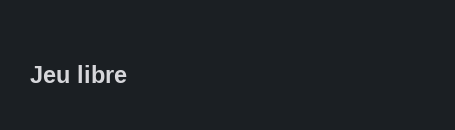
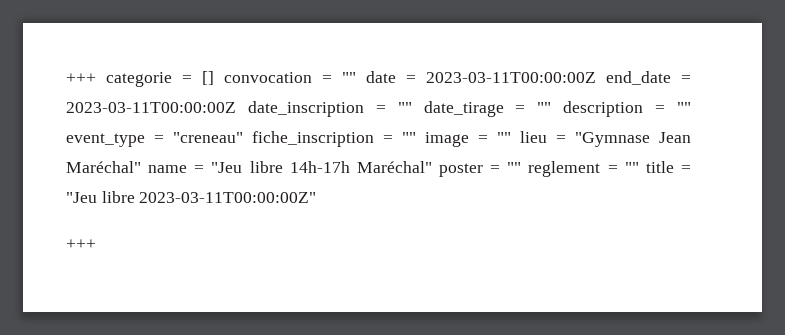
- Jeu libre
+ +++ categorie = [] convocation = "" date = 2023-03-11T00:00:00Z end_date = 2023-03-11T00:00:00Z date_inscription = "" date_tirage = "" description = "" event_type = "creneau" fiche_inscription = "" image = "" lieu = "Gymnase Jean Maréchal" name = "Jeu libre 14h-17h Maréchal" poster = "" reglement = "" title = "Jeu libre 2023-03-11T00:00:00Z"
+ +++

